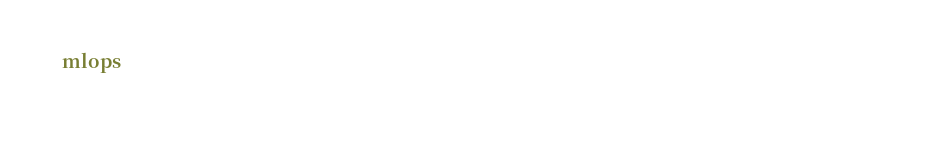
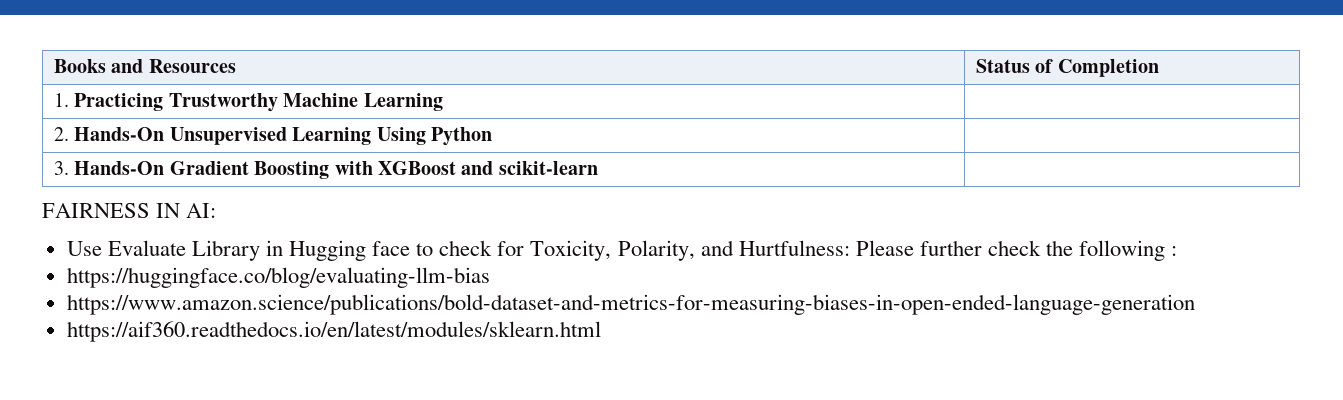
- mlops
+ Books and Resources | Status of Completion
+ 1. Practicing Trustworthy Machine Learning |
+ 2. Hands-On Unsupervised Learning Using Python |
+ 3. Hands-On Gradient Boosting with XGBoost and scikit-learn |
+ FAIRNESS IN AI:
+ Use Evaluate Library in Hugging face to check for Toxicity, Polarity, and Hurtfulness: Please further check the following :
+ https://huggingface.co/blog/evaluating-llm-bias
+ https://www.amazon.science/publications/bold-dataset-and-metrics-for-measuring-biases-in-open-ended-language-generation
+ https://aif360.readthedocs.io/en/latest/modules/sklearn.html

